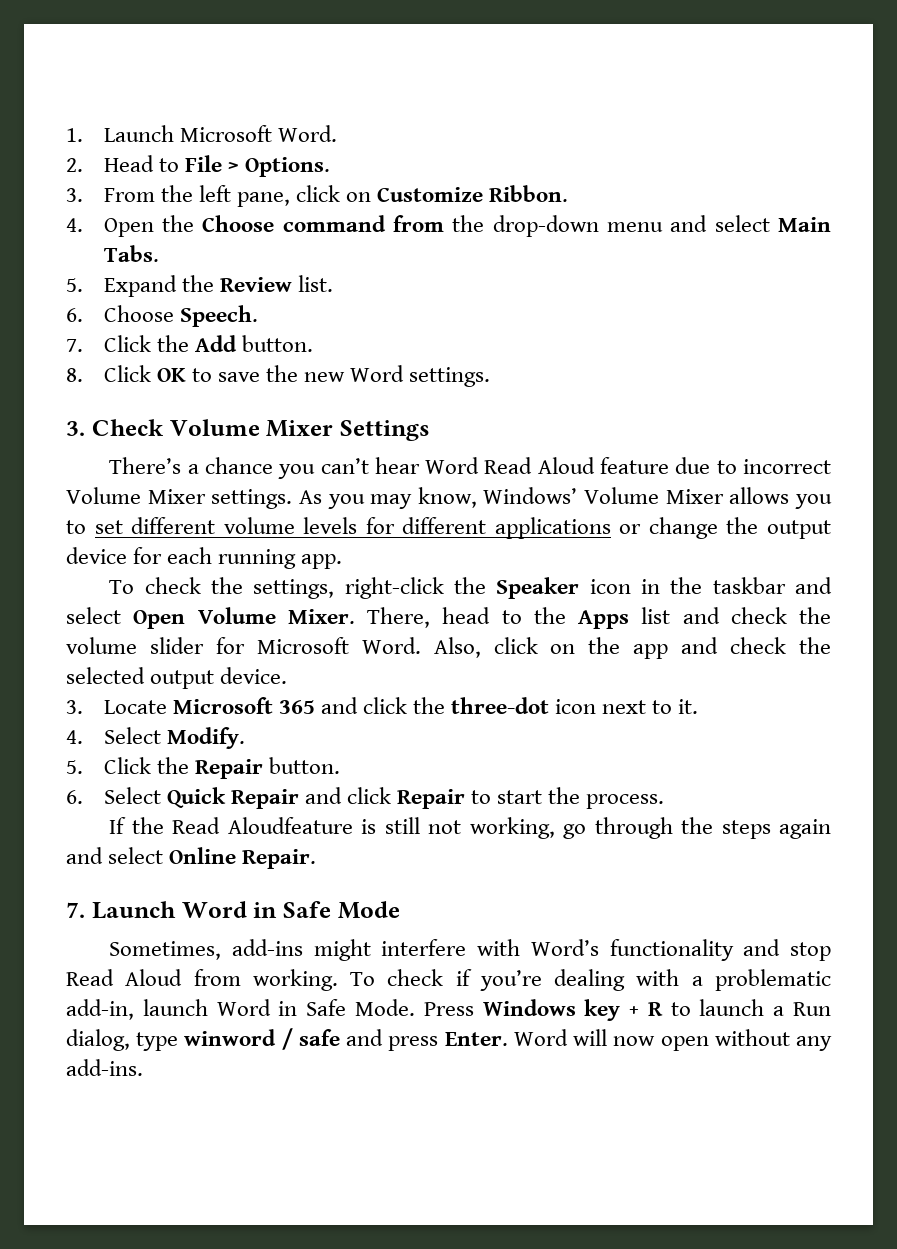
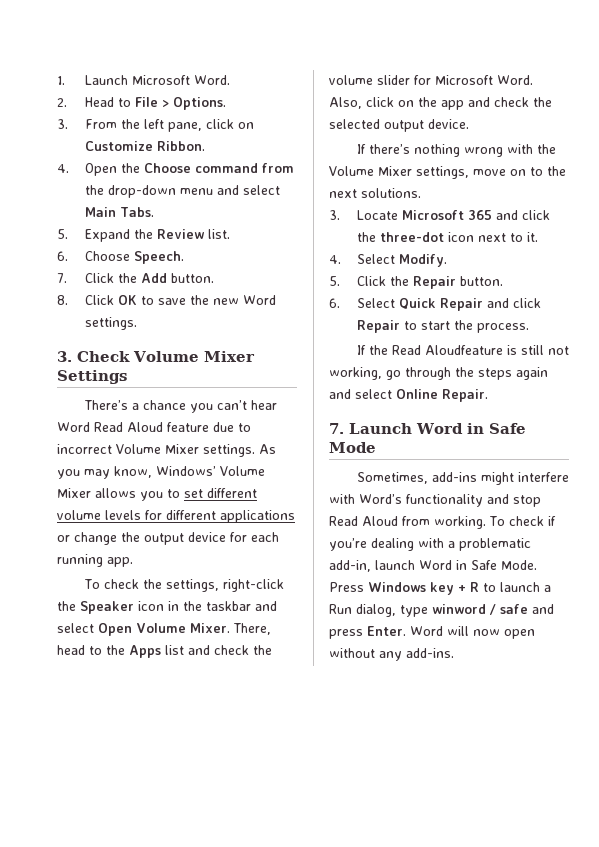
+ If there’s nothing wrong with the Volume Mixer settings, move on to the next solutions.

